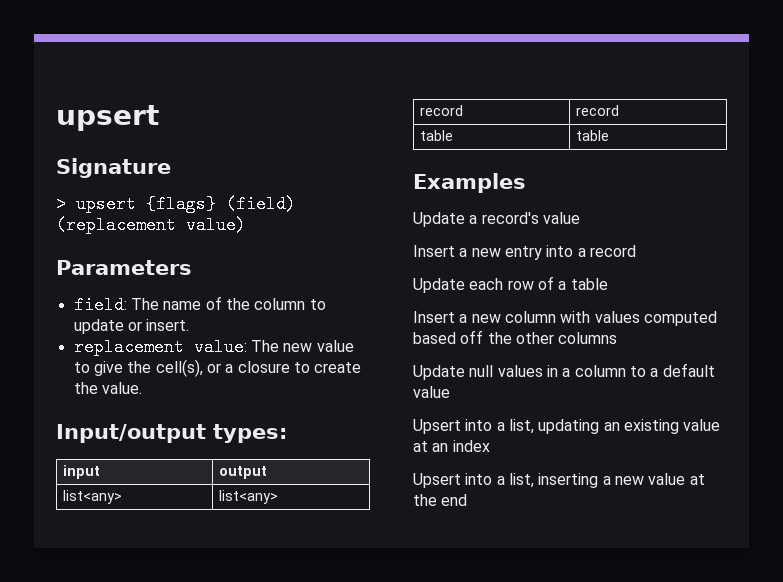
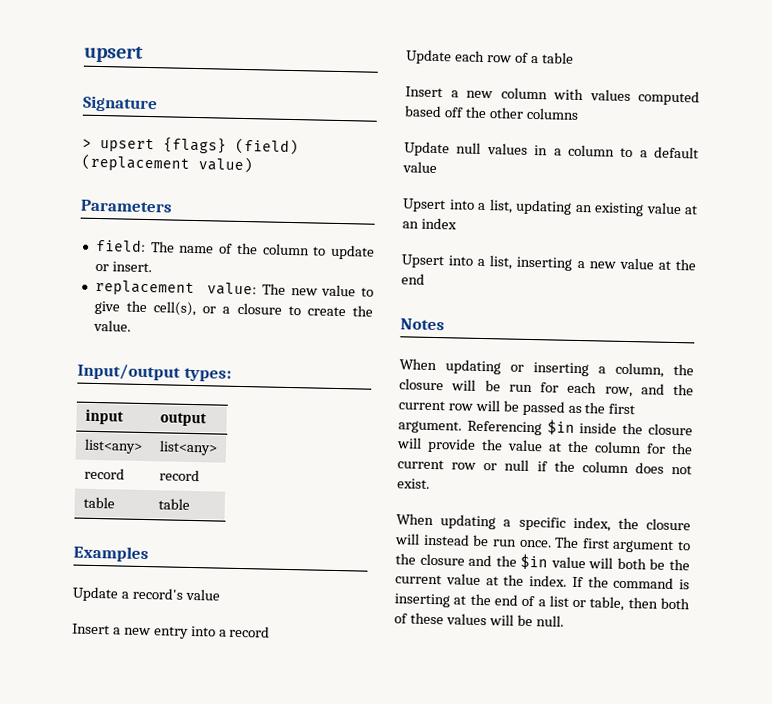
+ Notes
+ When updating or inserting a column, the closure will be run for each row, and the current row will be passed as the first argument. Referencing $in inside the closure will provide the value at the column for the current row or null if the column does not exist.
+ When updating a specific index, the closure will instead be run once. The first argument to the closure and the $in value will both be the current value at the index. If the command is inserting at the end of a list or table, then both of these values will be null.

